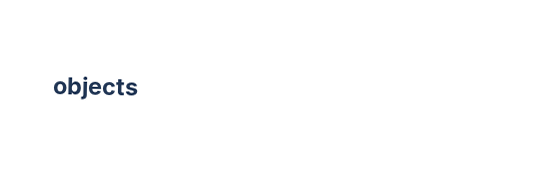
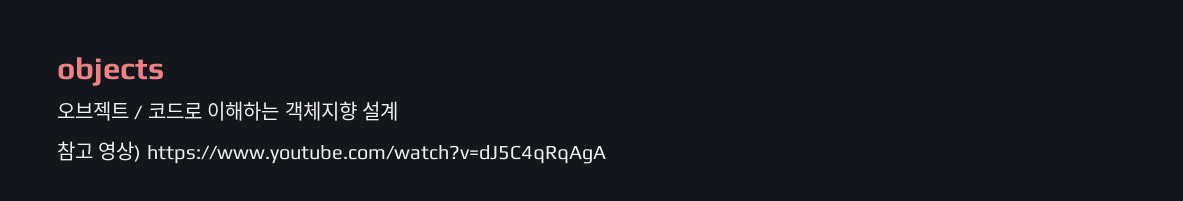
+ 오브젝트 / 코드로 이해하는 객체지향 설계
+ 참고 영상) https://www.youtube.com/watch?v=dJ5C4qRqAgA

